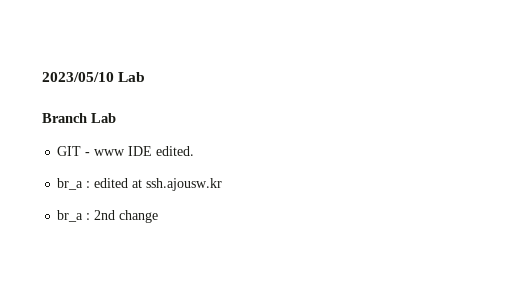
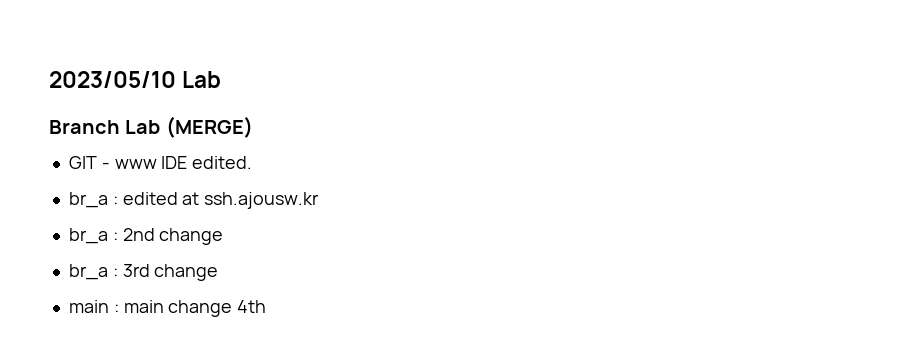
- Branch Lab
+ Branch Lab (MERGE)
+ br_a : 3rd change
+ main : main change 4th

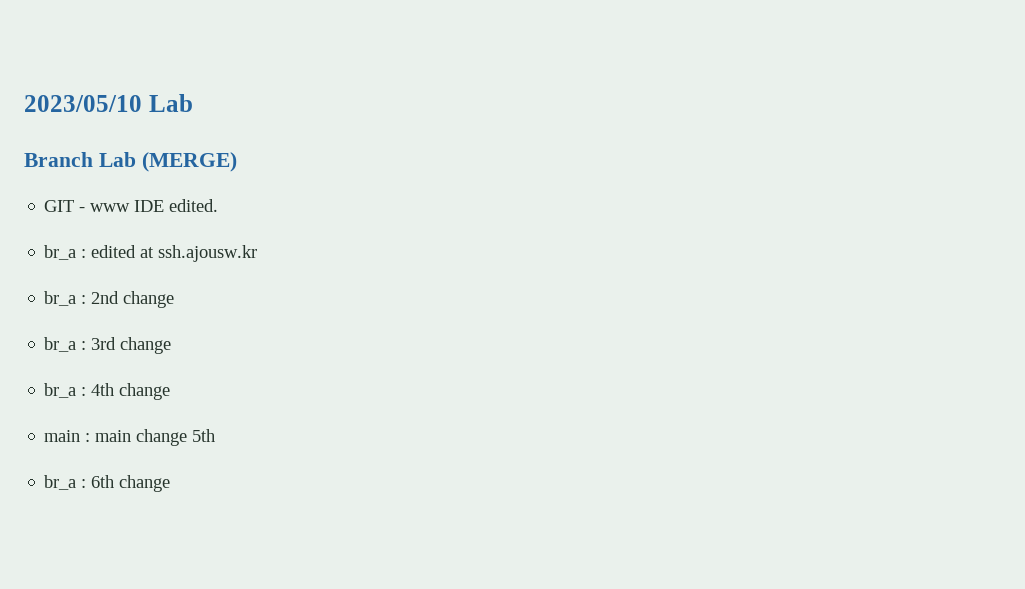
+ br_a : 4th change
- main : main change 4th
+ main : main change 5th
+ br_a : 6th change

